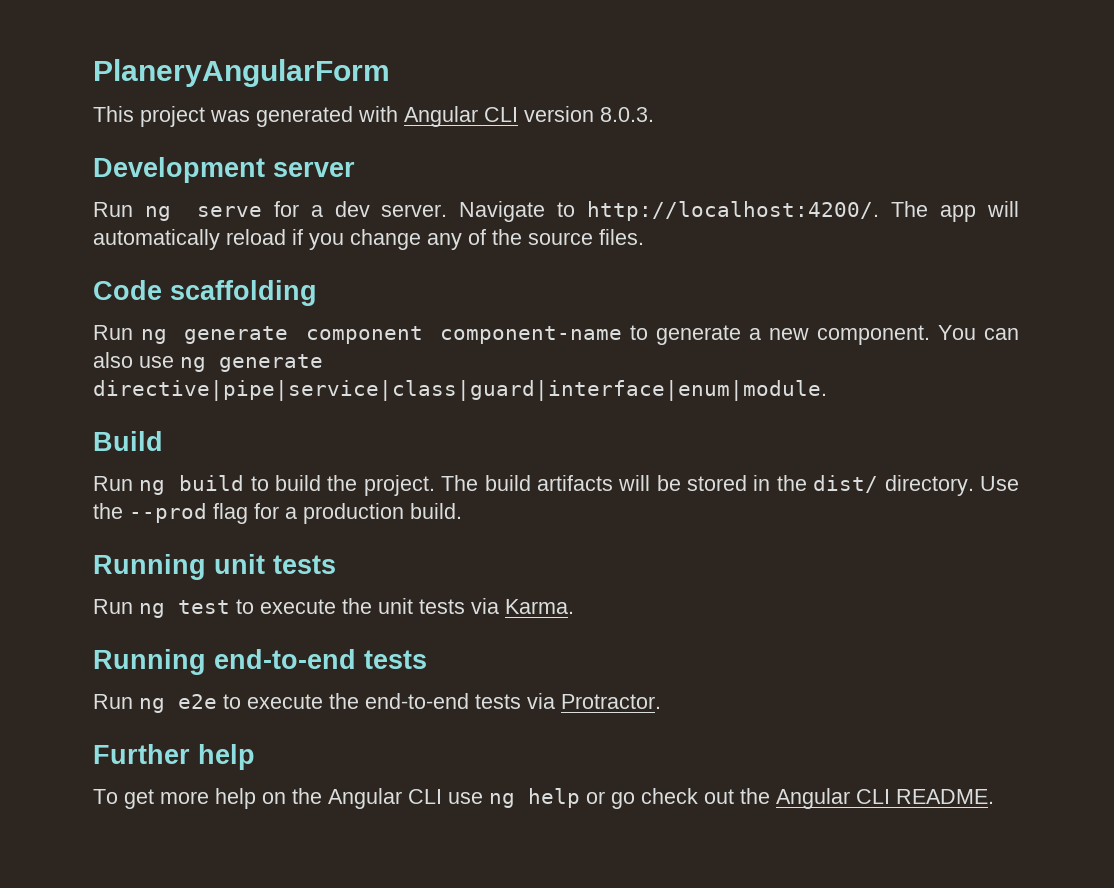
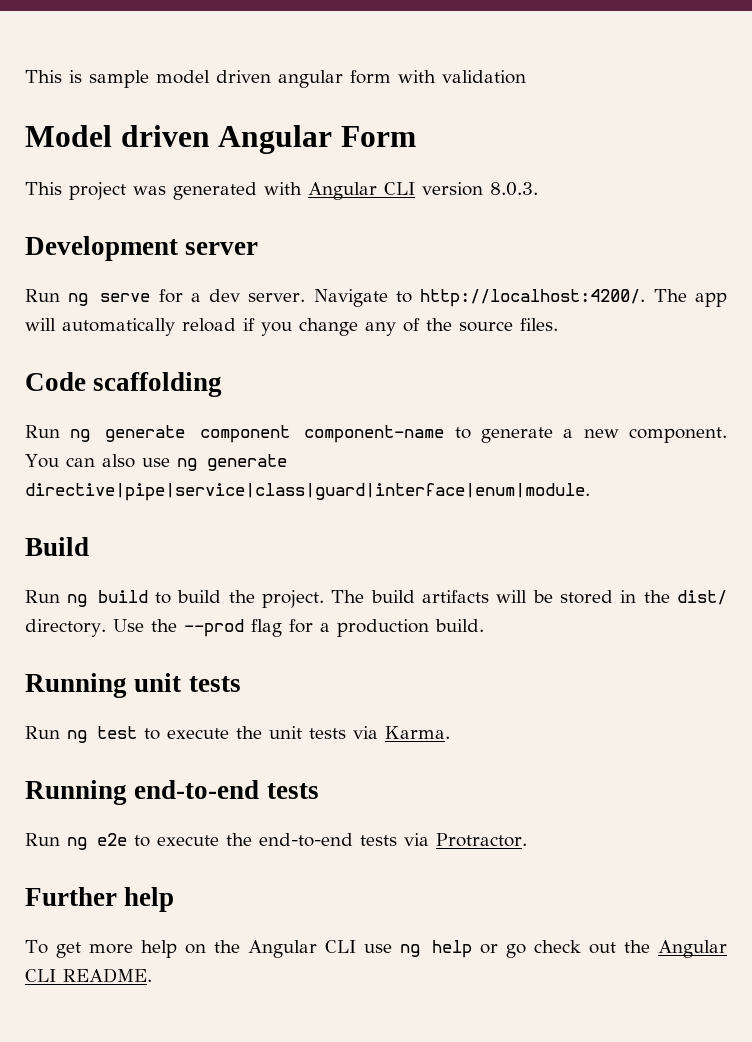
- PlaneryAngularForm
+ This is sample model driven angular form with validation
+ Model driven Angular Form

